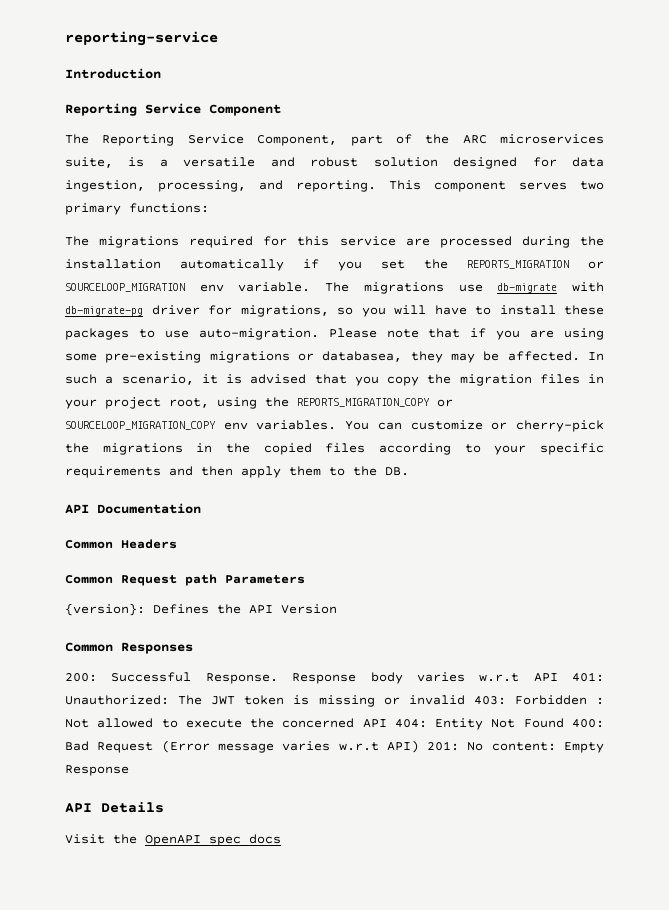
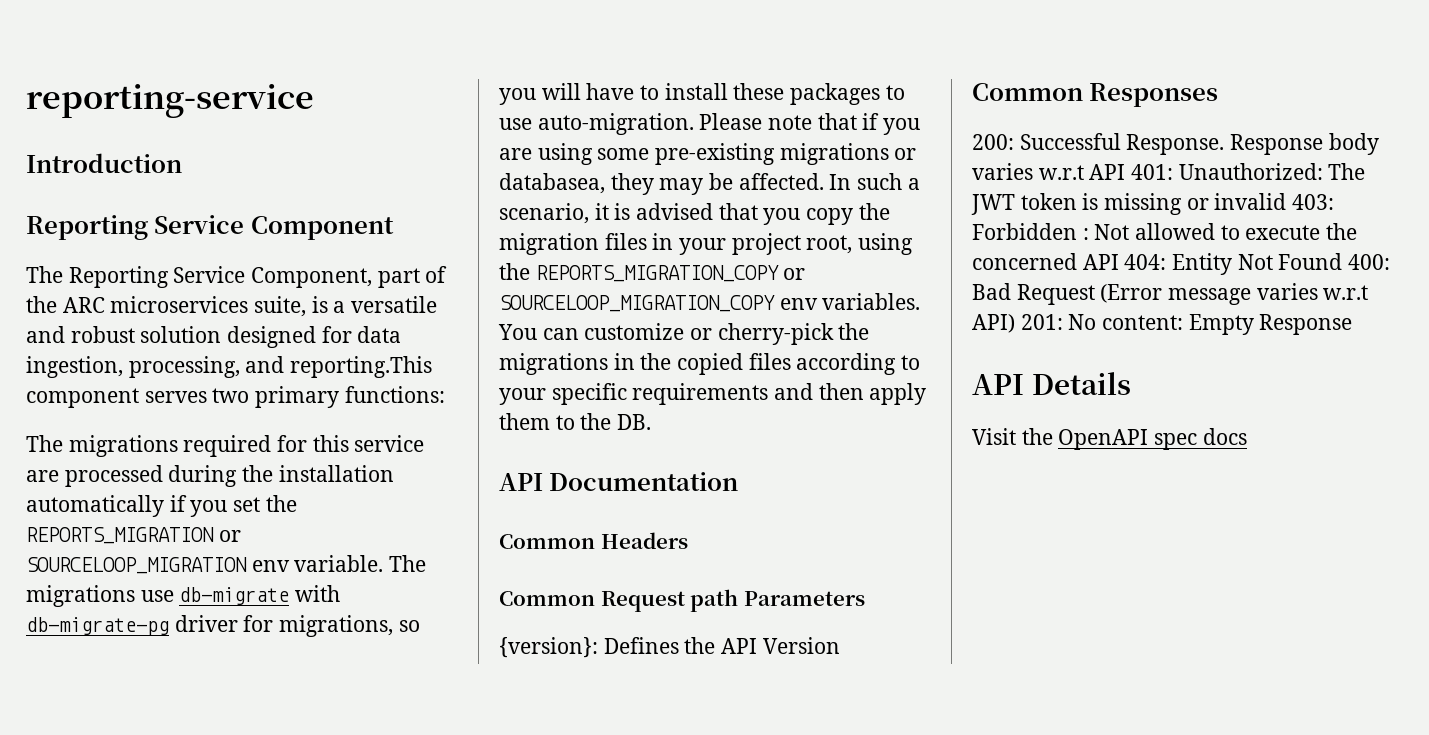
- The Reporting Service Component, part of the ARC microservices suite, is a versatile and robust solution designed for data ingestion, processing, and reporting. This component serves two primary functions:
+ The Reporting Service Component, part of the ARC microservices suite, is a versatile and robust solution designed for data ingestion, processing, and reporting.This component serves two primary functions:

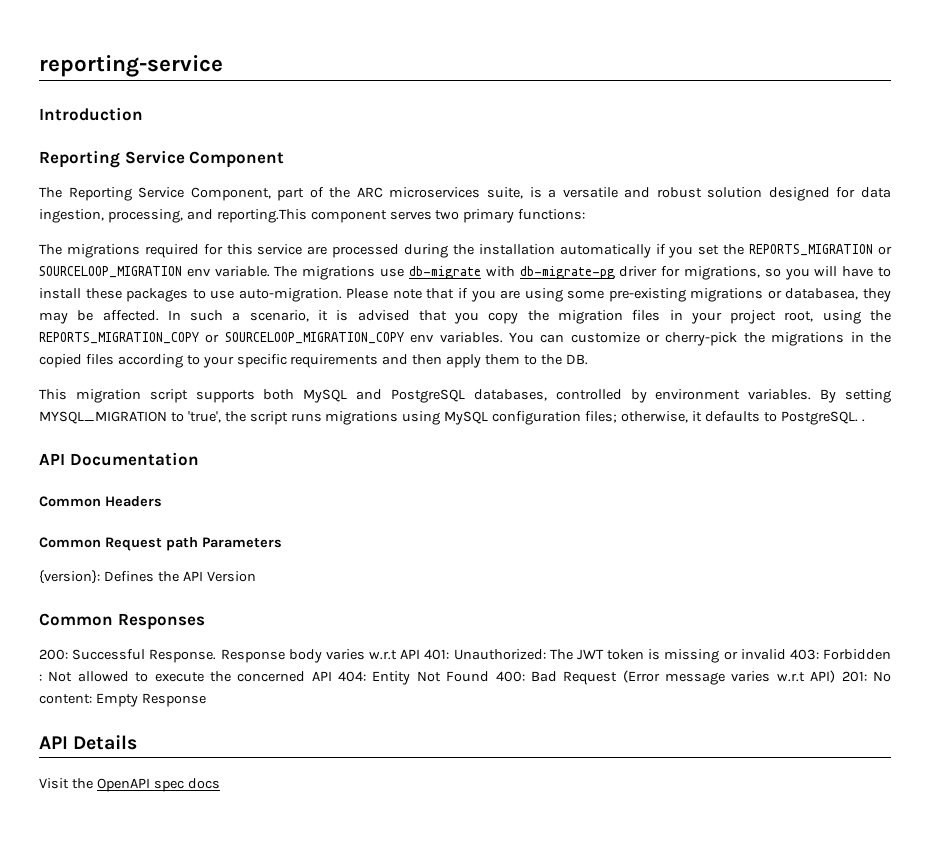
+ This migration script supports both MySQL and PostgreSQL databases, controlled by environment variables. By setting MYSQL_MIGRATION to 'true', the script runs migrations using MySQL configuration files; otherwise, it defaults to PostgreSQL. .

